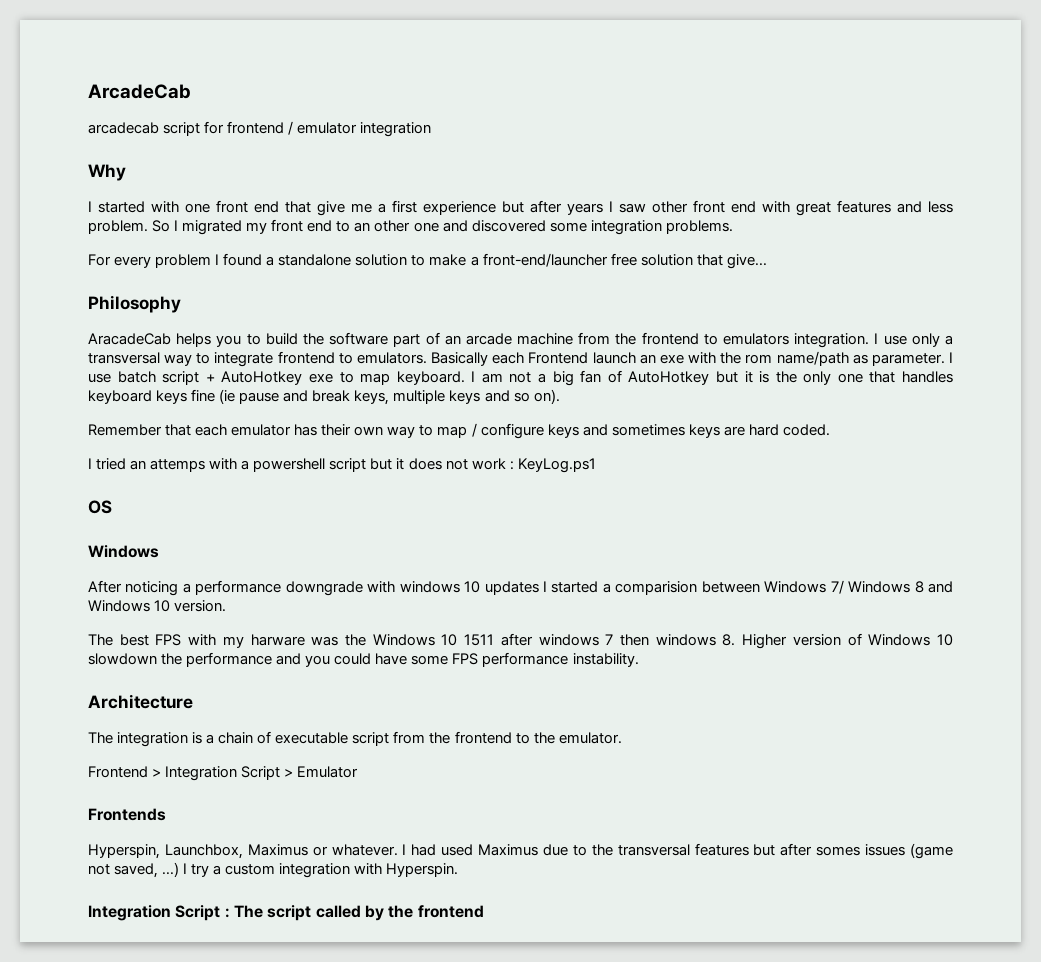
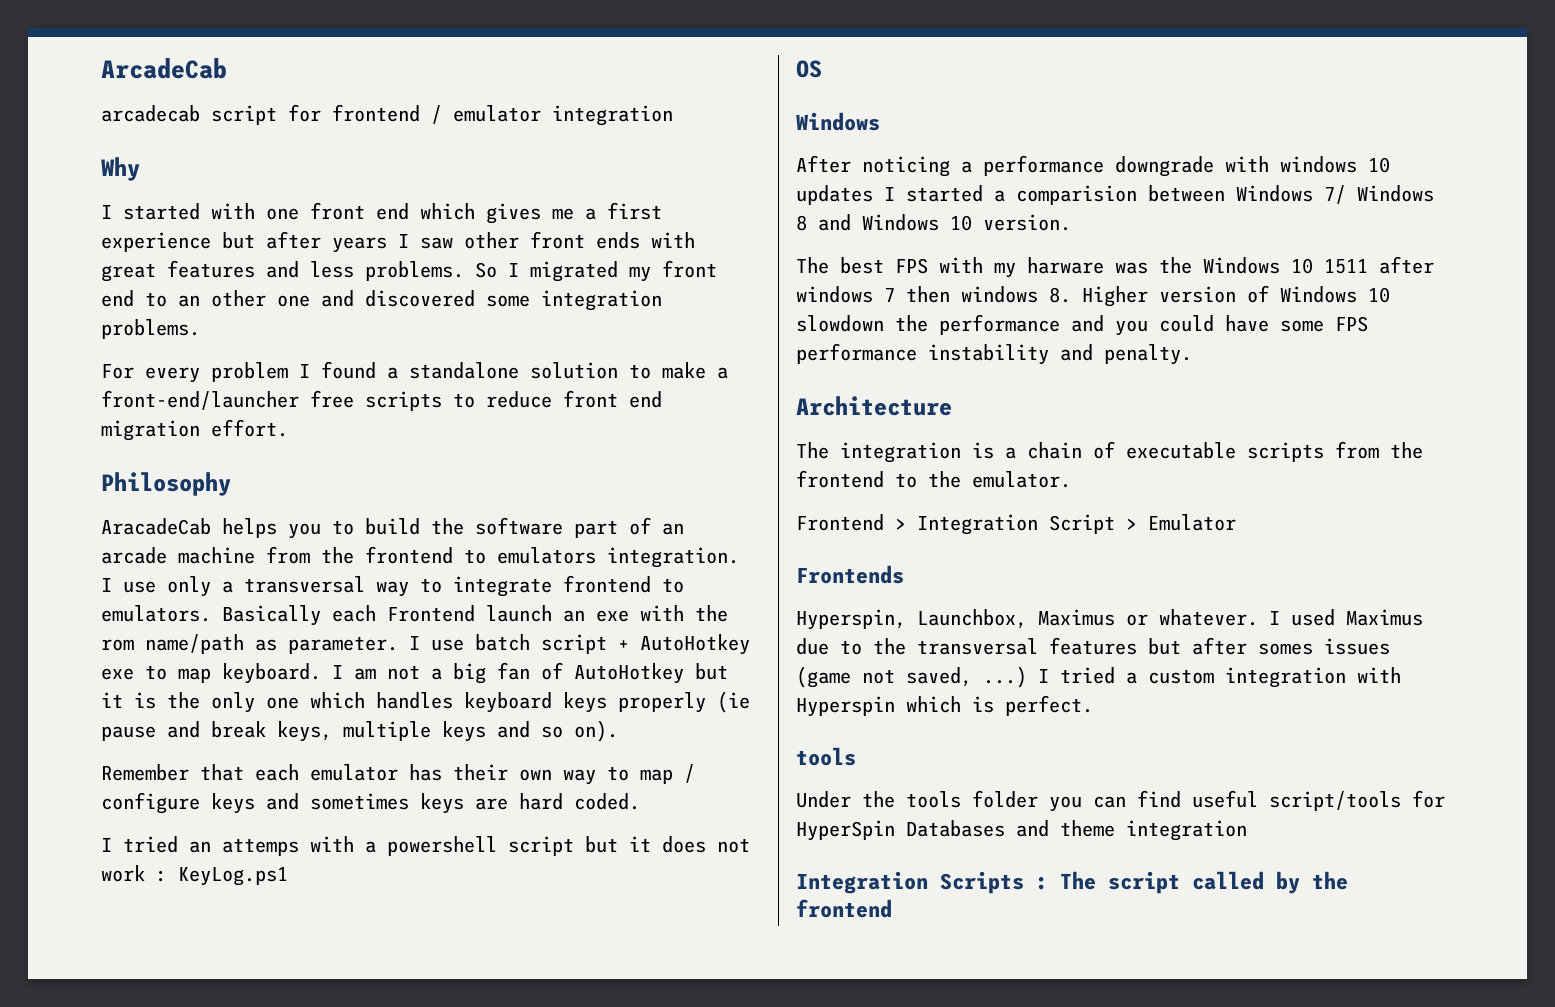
- I started with one front end that give me a first experience but after years I saw other front end with great features and less problem.
+ I started with one front end which gives me a first experience but after years I saw other front ends with great features and less problems.
- For every problem I found a standalone solution to make a front-end/launcher free solution that give...
+ For every problem I found a standalone solution to make a front-end/launcher free scripts to reduce front end migration effort.
- I am not a big fan of AutoHotkey but it is the only one that handles keyboard keys fine (ie pause and break keys, multiple keys and so on).
+ I am not a big fan of AutoHotkey but it is the only one which handles keyboard keys properly (ie pause and break keys, multiple keys and so on).
- The best FPS with my harware was the Windows 10 1511 after windows 7 then windows 8. Higher version of Windows 10 slowdown the performance and you could have some FPS performance instability.
+ The best FPS with my harware was the Windows 10 1511 after windows 7 then windows 8. Higher version of Windows 10 slowdown the performance and you could have some FPS performance instability and penalty.
- The integration is a chain of executable script from the frontend to the emulator.
+ The integration is a chain of executable scripts from the frontend to the emulator.
- I had used Maximus due to the transversal features but after somes issues (game not saved, ...)
+ I used Maximus due to the transversal features but after somes issues (game not saved, ...)
- I try a custom integration with Hyperspin.
- Integration Script : The script called by the frontend
+ I tried a custom integration with Hyperspin which is perfect.
+ tools
+ Under the tools folder you can find useful script/tools for HyperSpin Databases and theme integration
+ Integration Scripts : The script called by the frontend

